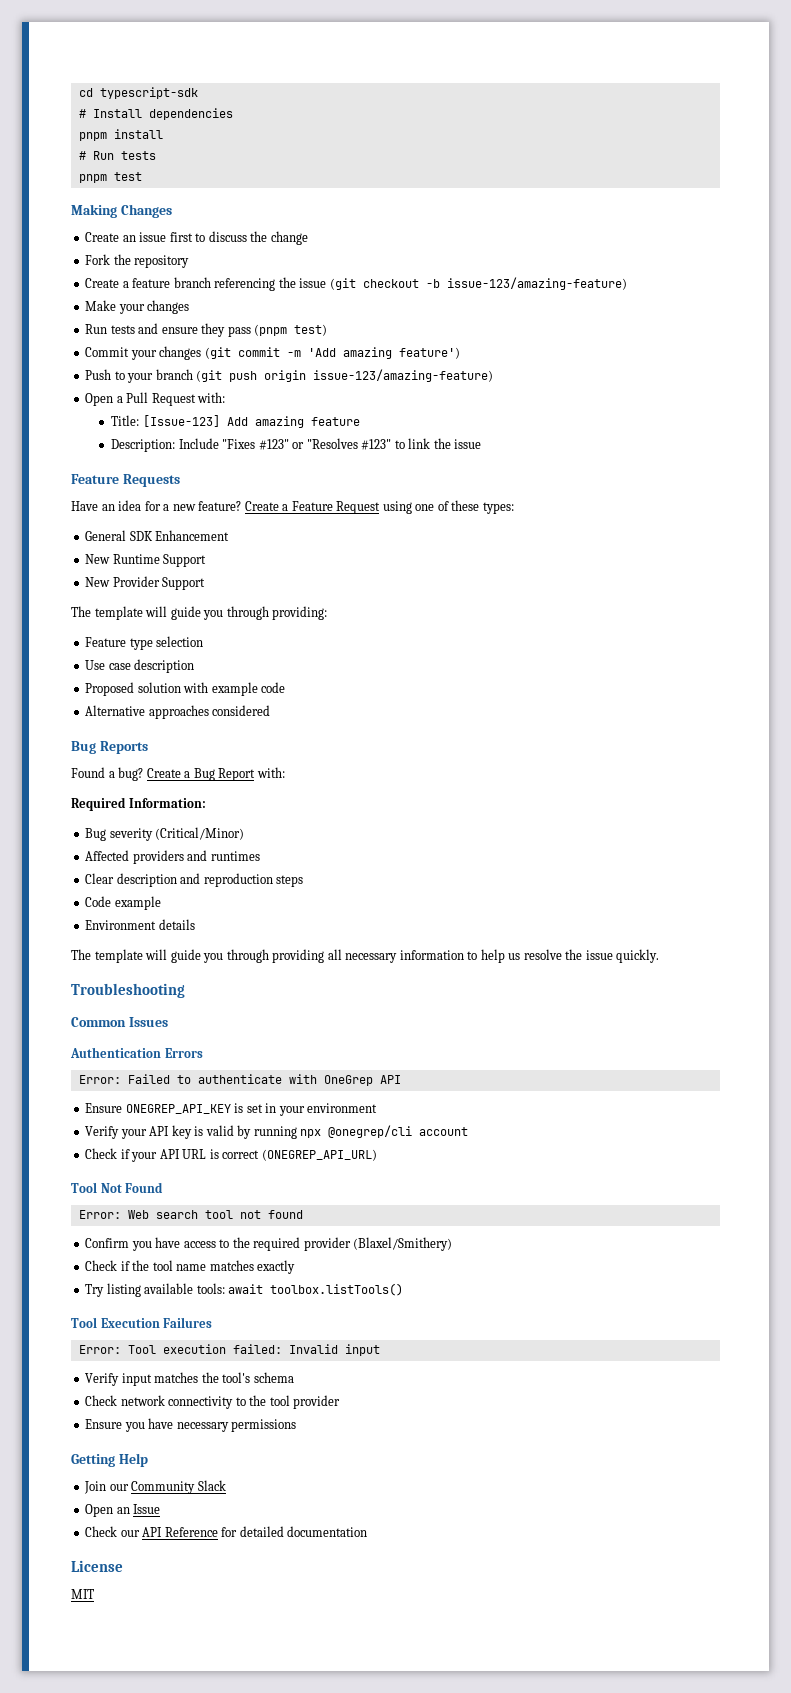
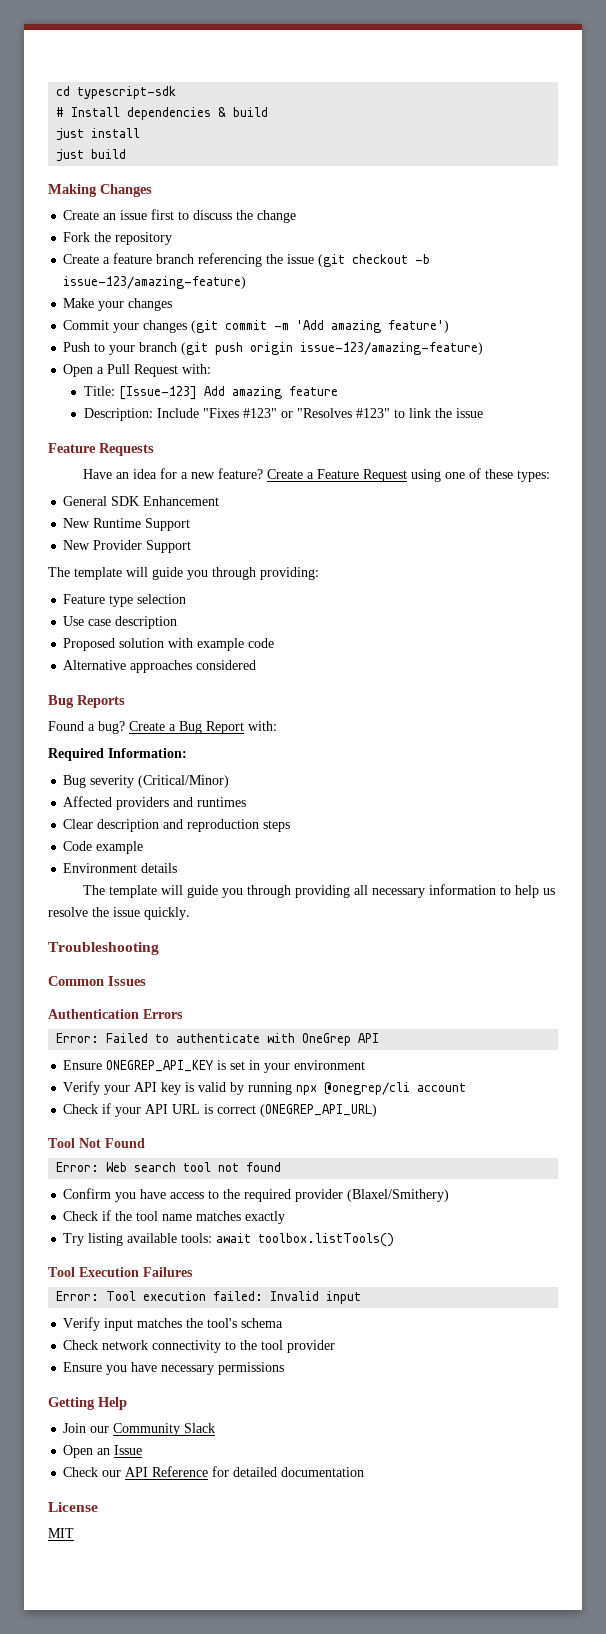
- # Install dependencies
- pnpm install
- # Run tests
- pnpm test
+ # Install dependencies & build
+ just install
+ just build
- Run tests and ensure they pass (pnpm test)

